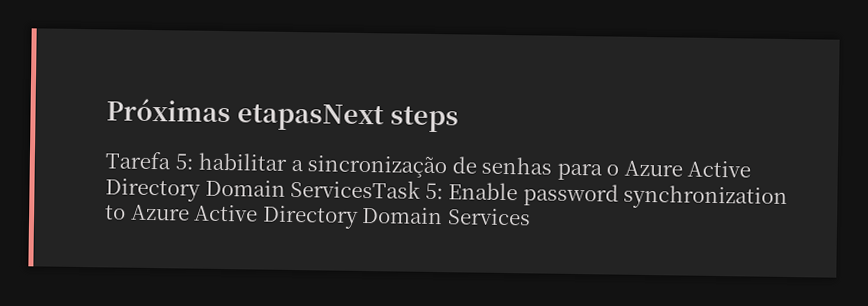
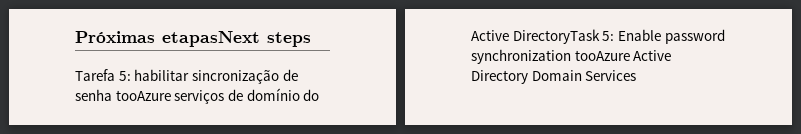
- Tarefa 5: habilitar a sincronização de senhas para o Azure Active Directory Domain ServicesTask 5: Enable password synchronization to Azure Active Directory Domain Services
+ Tarefa 5: habilitar sincronização de senha tooAzure serviços de domínio do Active DirectoryTask 5: Enable password synchronization tooAzure Active Directory Domain Services

